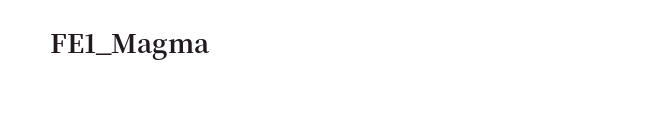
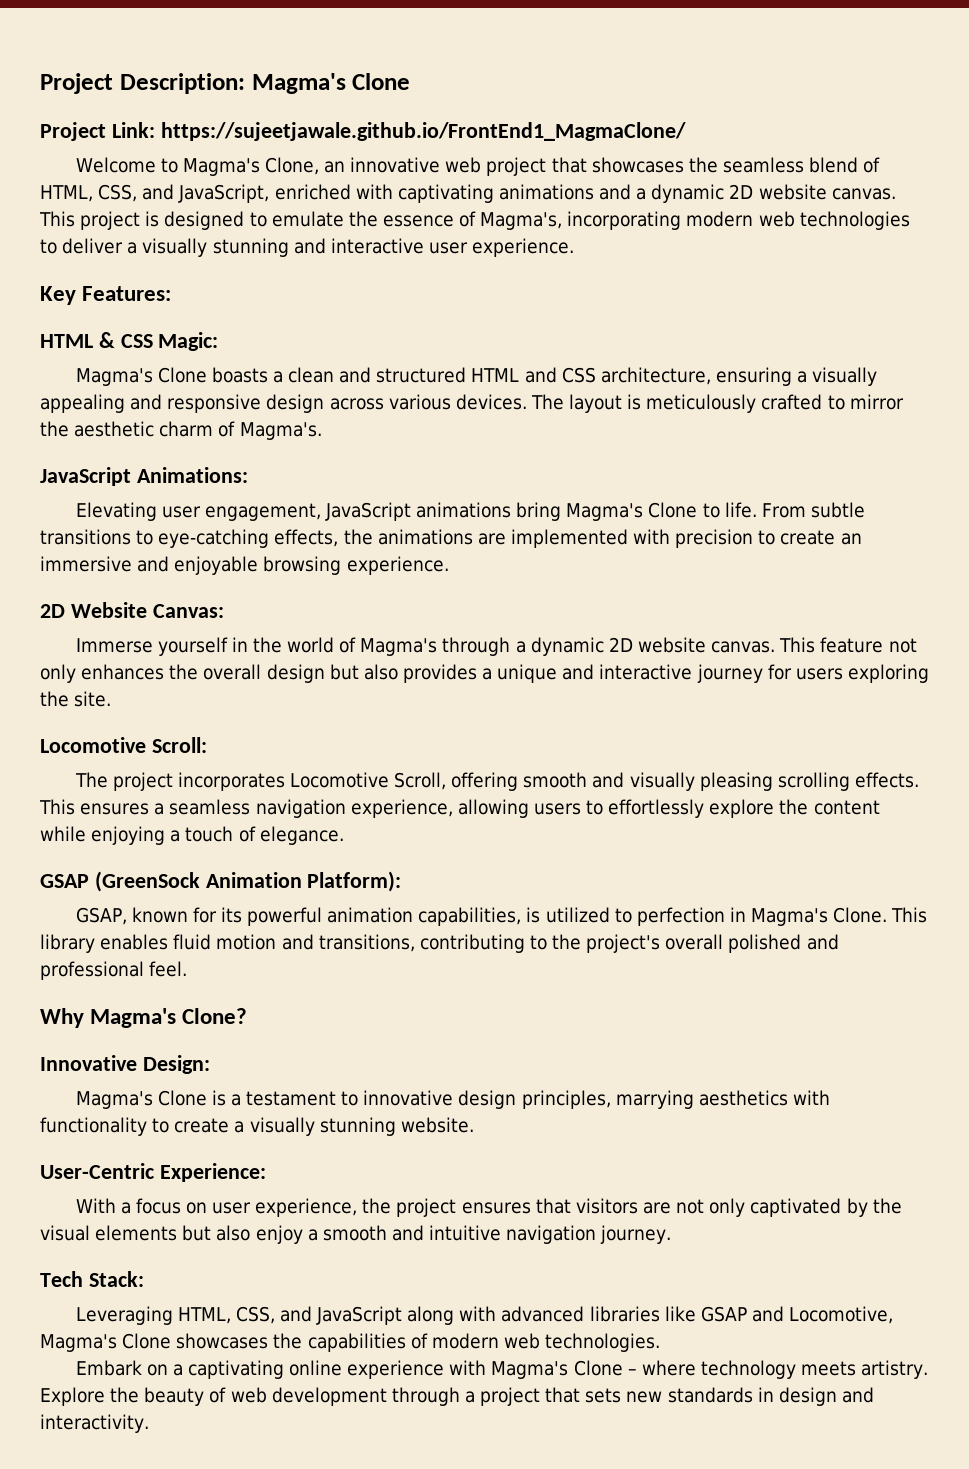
- FE1_Magma
+ Project Description: Magma's Clone
+ Project Link: https://sujeetjawale.github.io/FrontEnd1_MagmaClone/
+ Welcome to Magma's Clone, an innovative web project that showcases the seamless blend of HTML, CSS, and JavaScript, enriched with captivating animations and a dynamic 2D website canvas. This project is designed to emulate the essence of Magma's, incorporating modern web technologies to deliver a visually stunning and interactive user experience.
+ Key Features:
+ HTML & CSS Magic:
+ Magma's Clone boasts a clean and structured HTML and CSS architecture, ensuring a visually appealing and responsive design across various devices. The layout is meticulously crafted to mirror the aesthetic charm of Magma's.
+ JavaScript Animations:
+ Elevating user engagement, JavaScript animations bring Magma's Clone to life. From subtle transitions to eye-catching effects, the animations are implemented with precision to create an immersive and enjoyable browsing experience.
+ 2D Website Canvas:
+ Immerse yourself in the world of Magma's through a dynamic 2D website canvas. This feature not only enhances the overall design but also provides a unique and interactive journey for users exploring the site.
+ Locomotive Scroll:
+ The project incorporates Locomotive Scroll, offering smooth and visually pleasing scrolling effects. This ensures a seamless navigation experience, allowing users to effortlessly explore the content while enjoying a touch of elegance.
+ GSAP (GreenSock Animation Platform):
+ GSAP, known for its powerful animation capabilities, is utilized to perfection in Magma's Clone. This library enables fluid motion and transitions, contributing to the project's overall polished and professional feel.
+ Why Magma's Clone?
+ Innovative Design:
+ Magma's Clone is a testament to innovative design principles, marrying aesthetics with functionality to create a visually stunning website.
+ User-Centric Experience:
+ With a focus on user experience, the project ensures that visitors are not only captivated by the visual elements but also enjoy a smooth and intuitive navigation journey.
+ Tech Stack:
+ Leveraging HTML, CSS, and JavaScript along with advanced libraries like GSAP and Locomotive, Magma's Clone showcases the capabilities of modern web technologies.
+ Embark on a captivating online experience with Magma's Clone – where technology meets artistry. Explore the beauty of web development through a project that sets new standards in design and interactivity.

